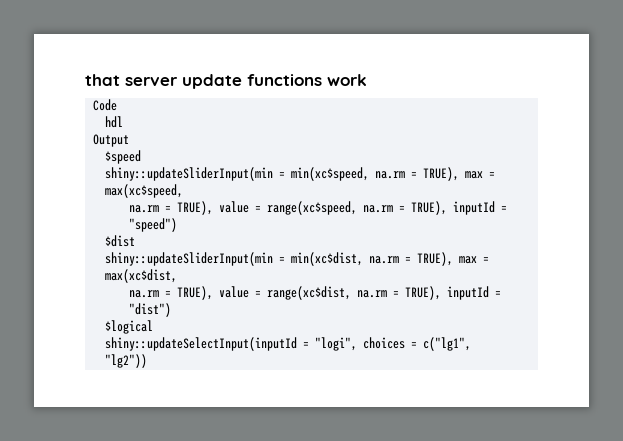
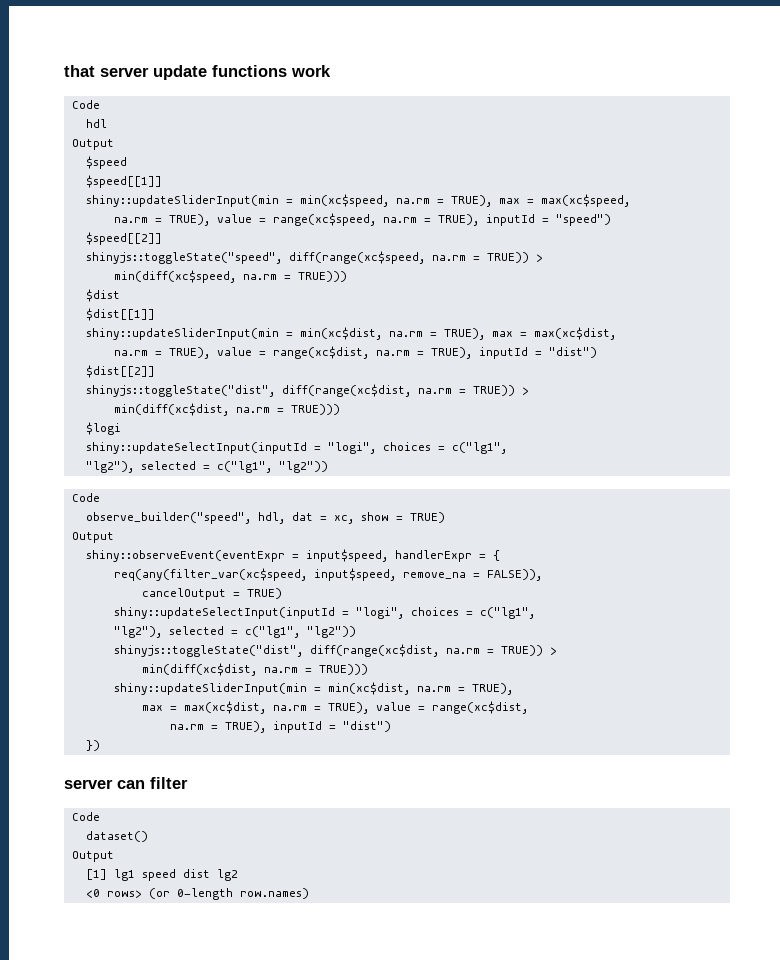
+ $speed[[1]]
+ $speed[[2]]
+ shinyjs::toggleState("speed", diff(range(xc$speed, na.rm = TRUE)) >
+ min(diff(xc$speed, na.rm = TRUE)))
+ $dist[[1]]
- $logical
+ $dist[[2]]
+ shinyjs::toggleState("dist", diff(range(xc$dist, na.rm = TRUE)) >
+ min(diff(xc$dist, na.rm = TRUE)))
+ $logi
  shiny::updateSelectInput(inputId = "logi", choices = c("lg1",
- "lg2"))
+ "lg2"), selected = c("lg1", "lg2"))
+ Code
+ observe_builder("speed", hdl, dat = xc, show = TRUE)
+ Output
+ shiny::observeEvent(eventExpr = input$speed, handlerExpr = {
+ req(any(filter_var(xc$speed, input$speed, remove_na = FALSE)),
+ cancelOutput = TRUE)
+ shiny::updateSelectInput(inputId = "logi", choices = c("lg1",
+ "lg2"), selected = c("lg1", "lg2"))
+ shinyjs::toggleState("dist", diff(range(xc$dist, na.rm = TRUE)) >
+ min(diff(xc$dist, na.rm = TRUE)))
+ shiny::updateSliderInput(min = min(xc$dist, na.rm = TRUE),
+ max = max(xc$dist, na.rm = TRUE), value = range(xc$dist,
+ na.rm = TRUE), inputId = "dist")
+ })
+ server can filter
+ Code
+ dataset()
+ Output
+ [1] lg1 speed dist lg2
+ <0 rows> (or 0-length row.names)

